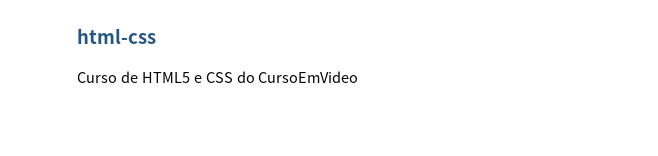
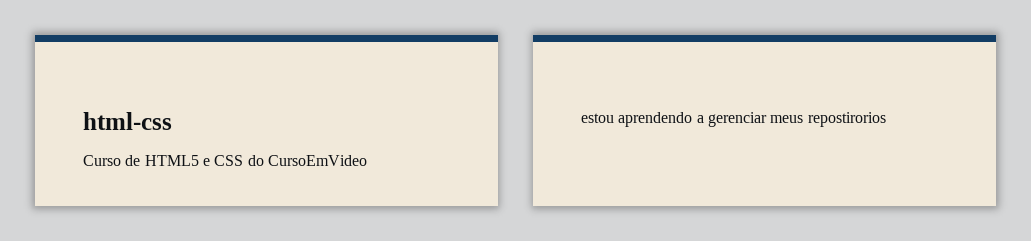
+ estou aprendendo a gerenciar meus repostirorios

